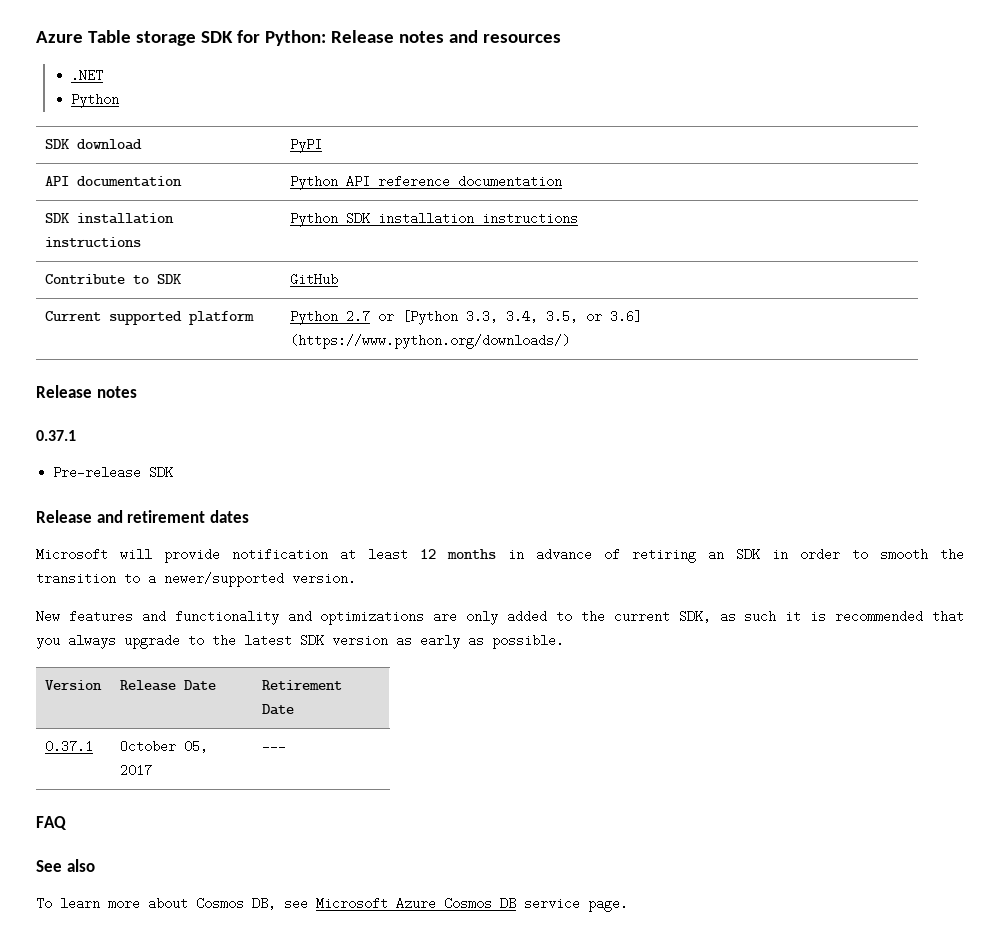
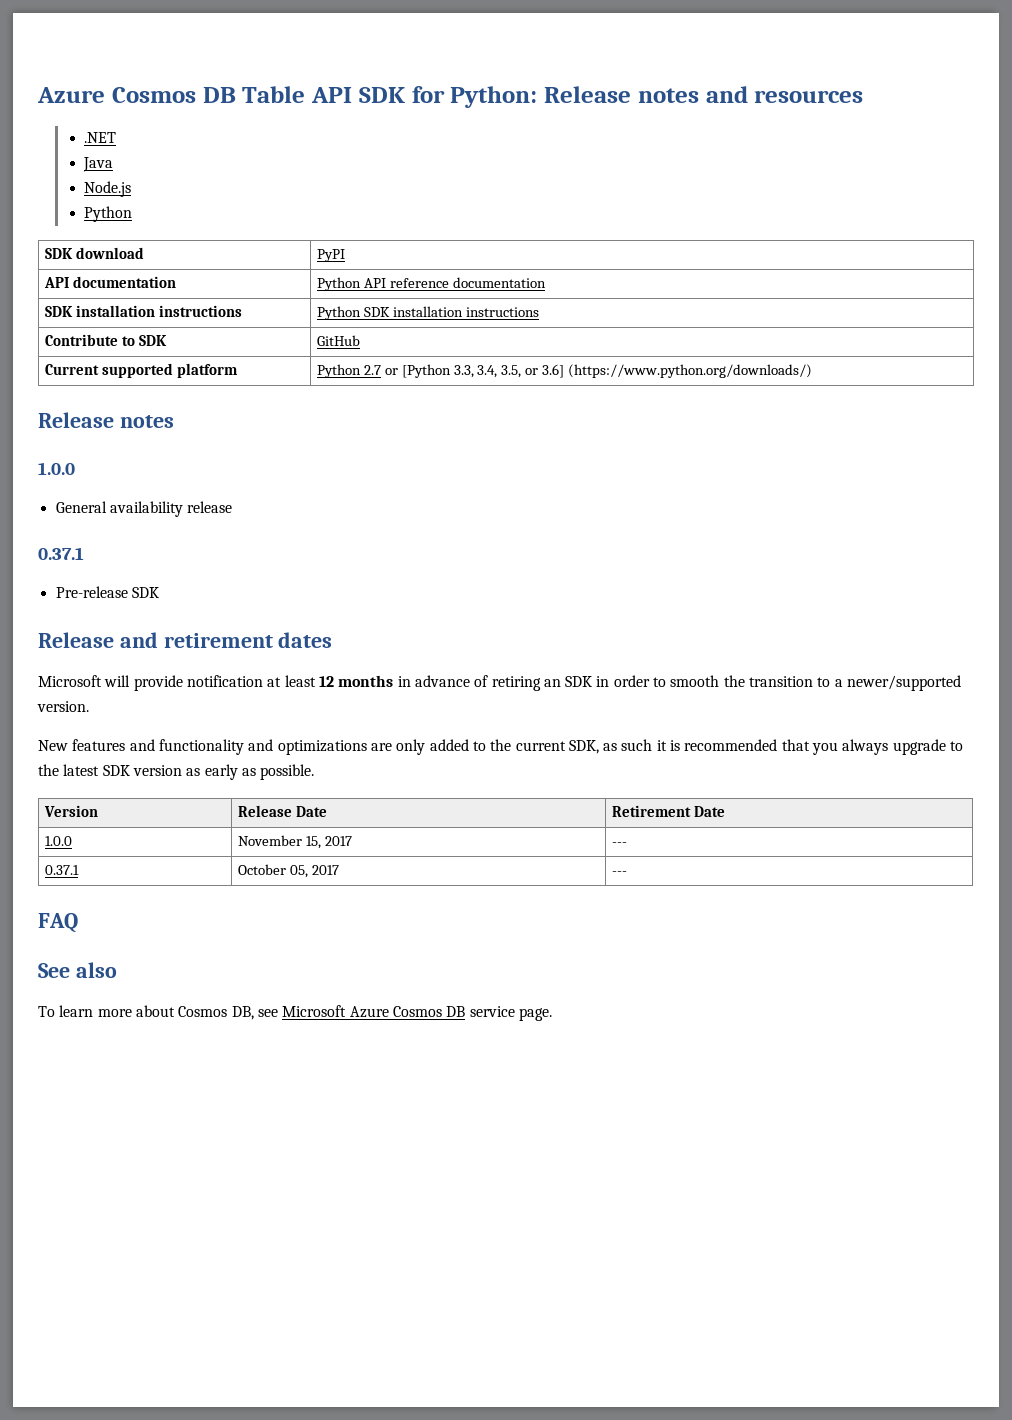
- Azure Table storage SDK for Python: Release notes and resources
+ Azure Cosmos DB Table API SDK for Python: Release notes and resources
+ Java
+ Node.js
  Current supported platform | Python 2.7 or [Python 3.3, 3.4, 3.5, or 3.6] (https://www.python.org/downloads/)
  Release notes
+ 1.0.0
+ General availability release
+ 1.0.0 | November 15, 2017 | ---

